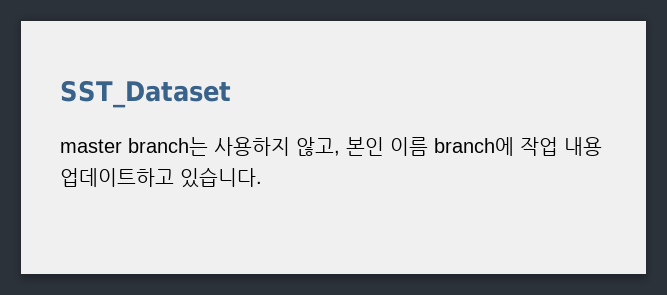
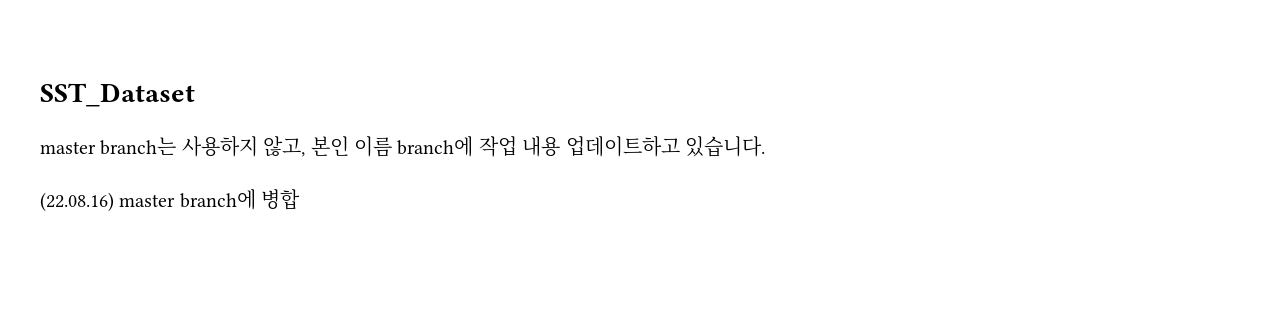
+ (22.08.16) master branch에 병합

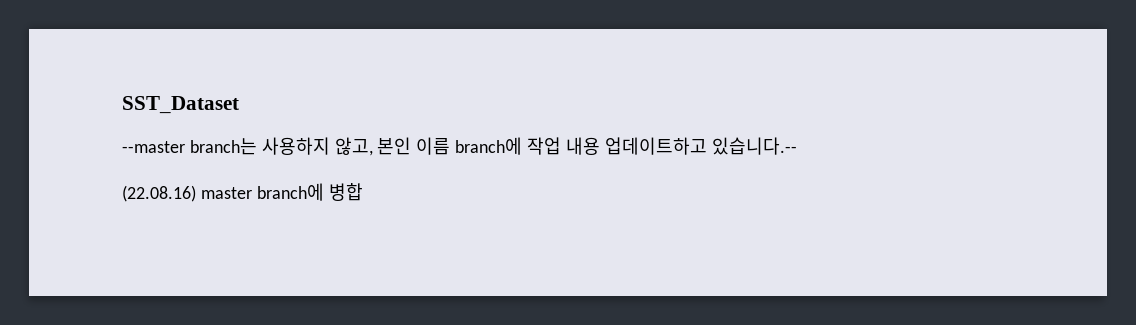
- master branch는 사용하지 않고, 본인 이름 branch에 작업 내용 업데이트하고 있습니다.
+ --master branch는 사용하지 않고, 본인 이름 branch에 작업 내용 업데이트하고 있습니다.--

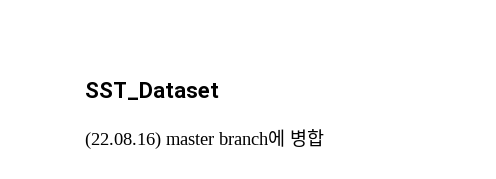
- --master branch는 사용하지 않고, 본인 이름 branch에 작업 내용 업데이트하고 있습니다.--

